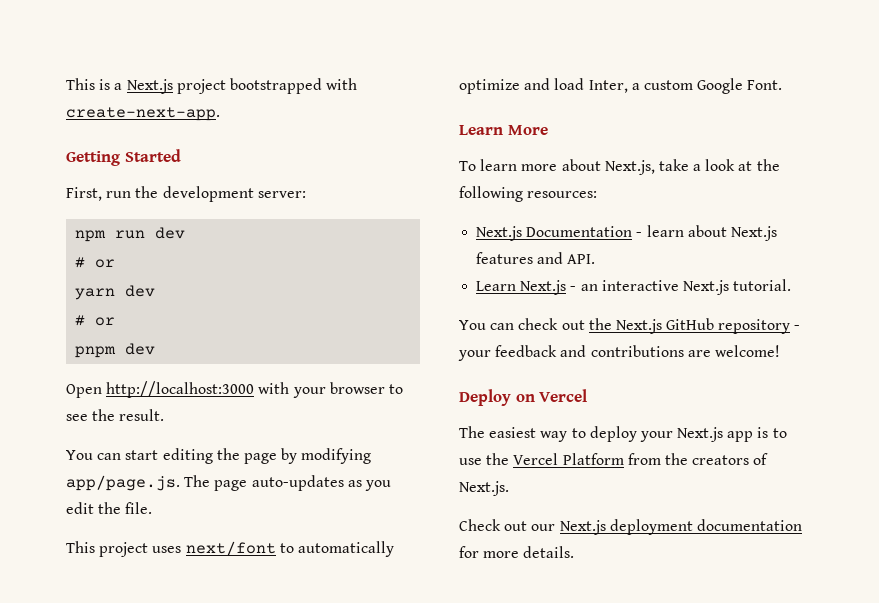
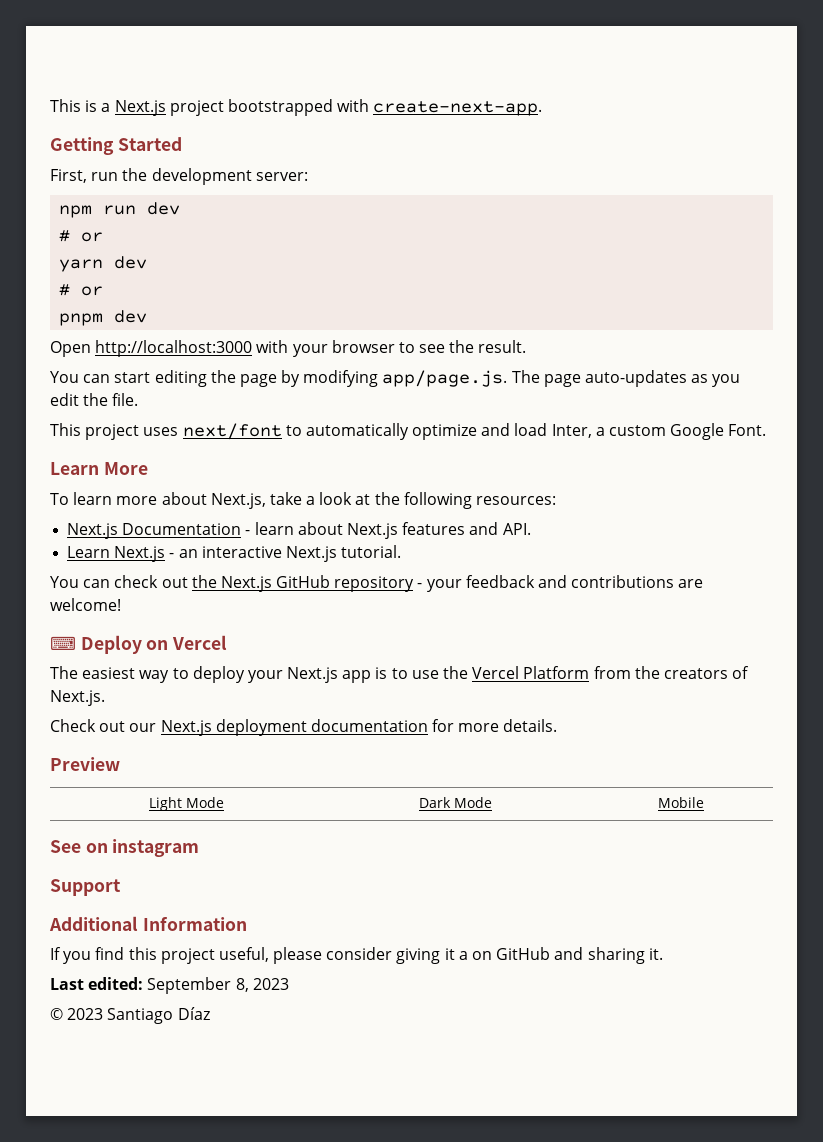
- Deploy on Vercel
+ ⌨ Deploy on Vercel
+ Preview
+ Light Mode | Dark Mode | Mobile
+ See on instagram
+ Support
+ Additional Information
+ If you find this project useful, please consider giving it a on GitHub and sharing it.
+ Last edited: September 8, 2023
+ © 2023 Santiago Díaz

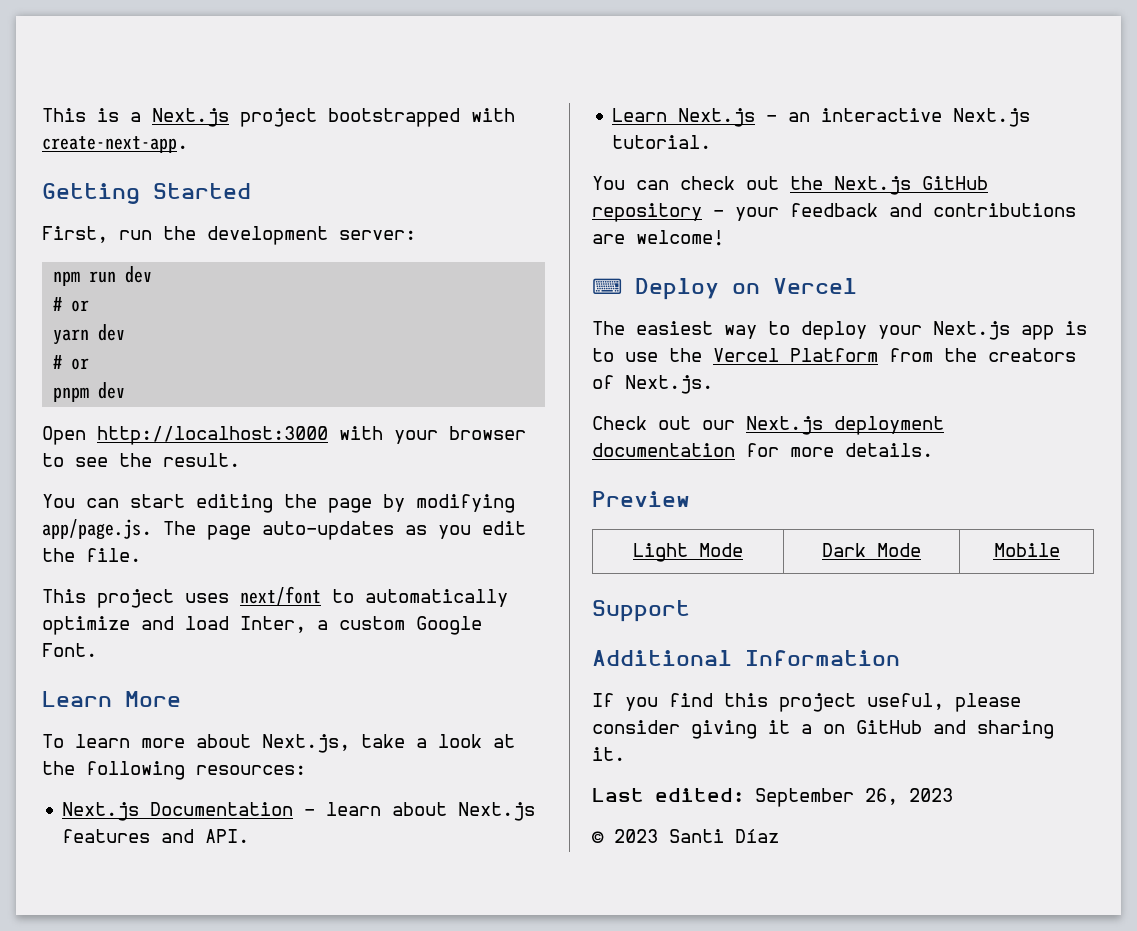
- See on instagram
- Last edited: September 8, 2023
+ Last edited: September 26, 2023
- © 2023 Santiago Díaz
+ © 2023 Santi Díaz

